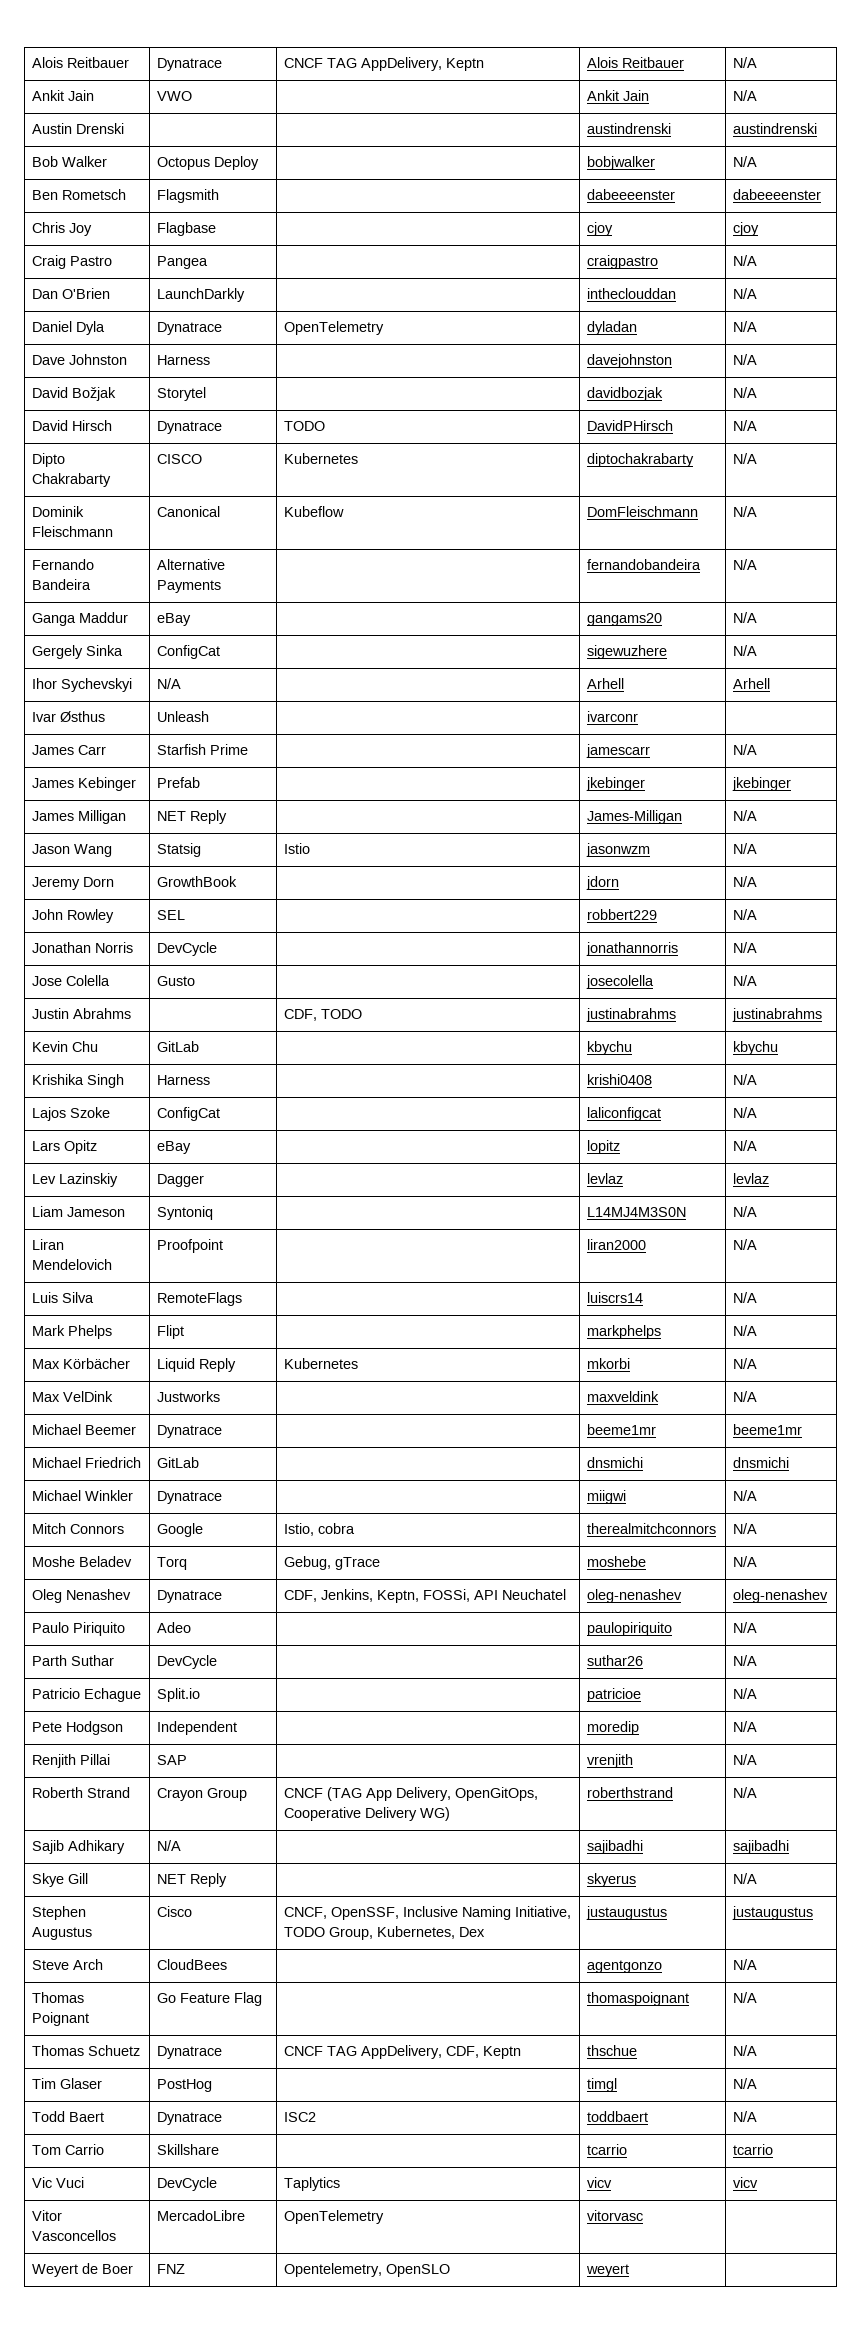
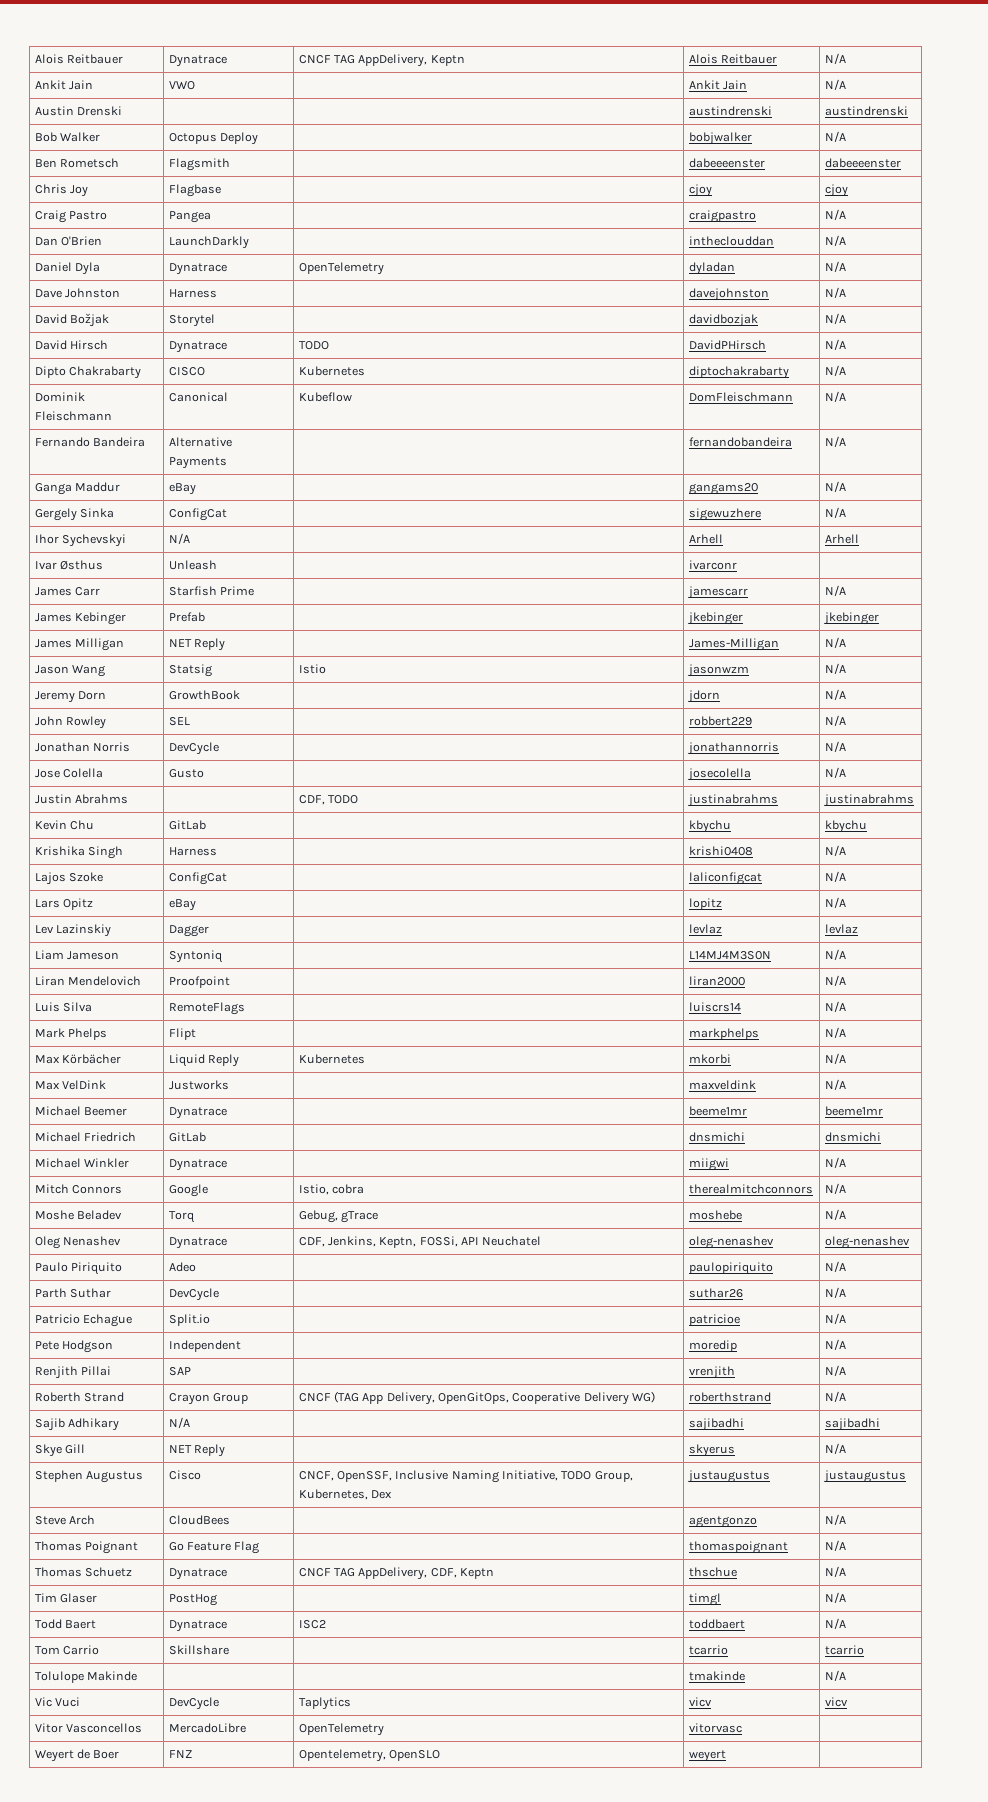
+ Tolulope Makinde | | | tmakinde | N/A

